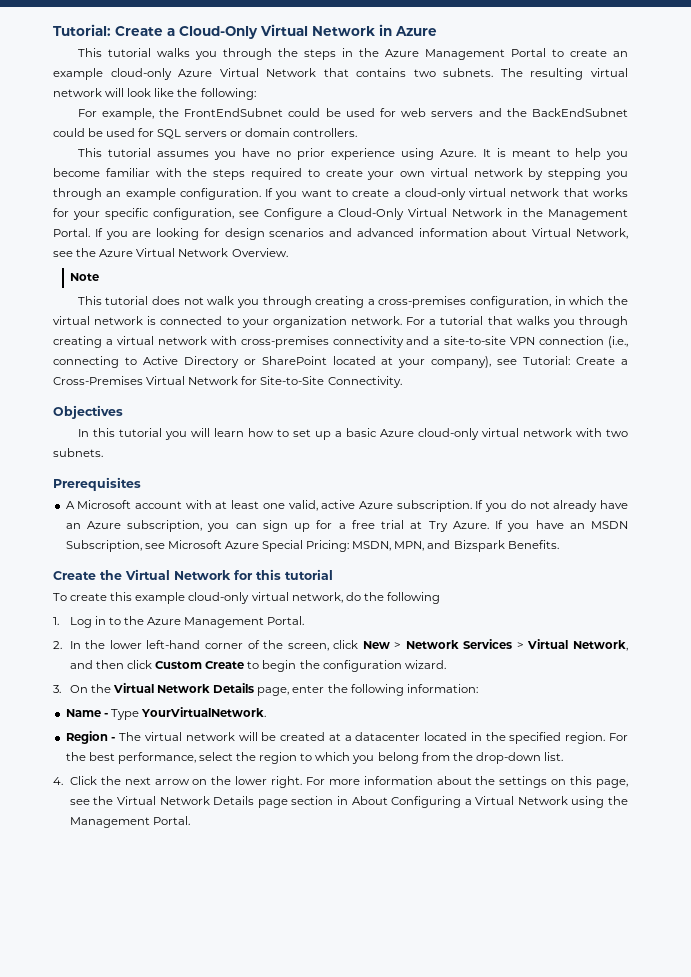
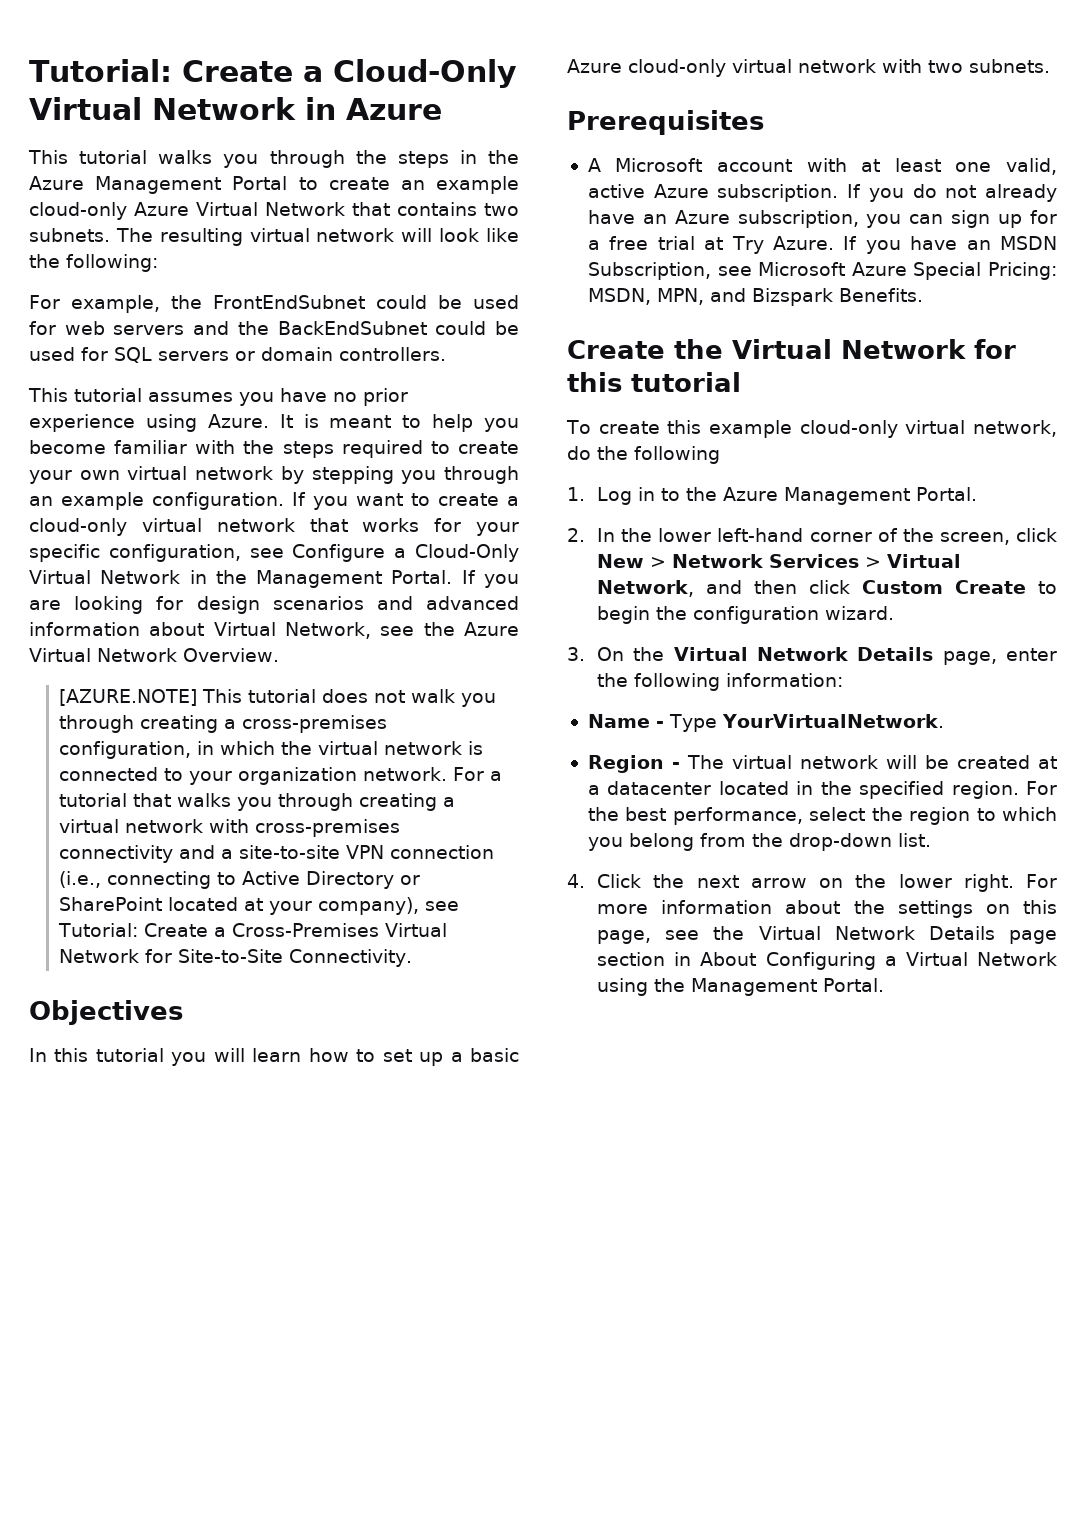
- Note
- This tutorial does not walk you through creating a cross-premises configuration, in which the virtual network is connected to your organization network.
+ [AZURE.NOTE] This tutorial does not walk you through creating a cross-premises configuration, in which the virtual network is connected to your organization network.

